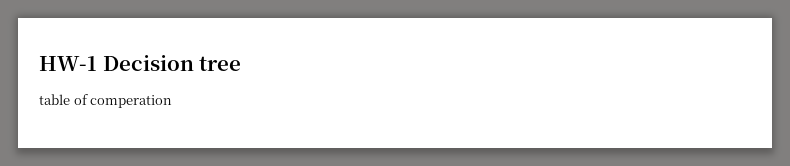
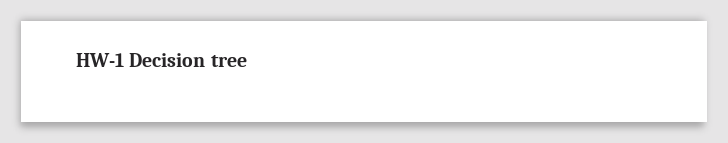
- table of comperation

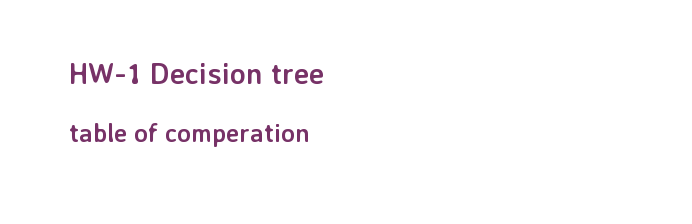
+ table of comperation

